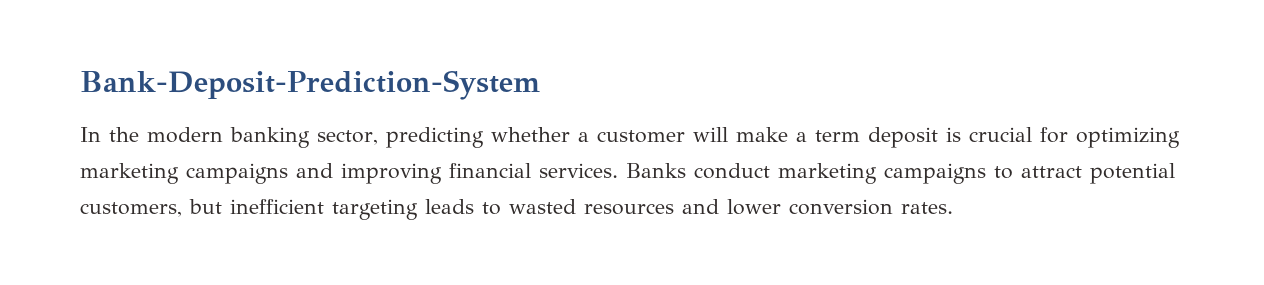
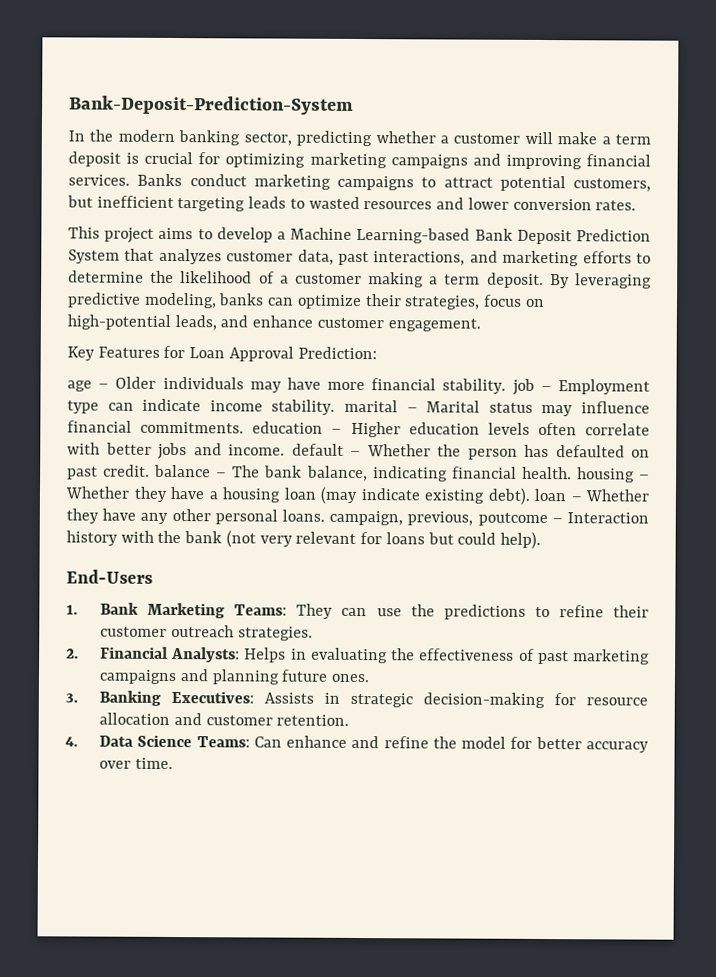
+ This project aims to develop a Machine Learning-based Bank Deposit Prediction System that analyzes customer data, past interactions, and marketing efforts to determine the likelihood of a customer making a term deposit. By leveraging predictive modeling, banks can optimize their strategies, focus on high-potential leads, and enhance customer engagement.
+ Key Features for Loan Approval Prediction:
+ age – Older individuals may have more financial stability. job – Employment type can indicate income stability. marital – Marital status may influence financial commitments. education – Higher education levels often correlate with better jobs and income. default – Whether the person has defaulted on past credit. balance – The bank balance, indicating financial health. housing – Whether they have a housing loan (may indicate existing debt). loan – Whether they have any other personal loans. campaign, previous, poutcome – Interaction history with the bank (not very relevant for loans but could help).
+ End-Users
+ 1. Bank Marketing Teams: They can use the predictions to refine their customer outreach strategies.
+ 2. Financial Analysts: Helps in evaluating the effectiveness of past marketing campaigns and planning future ones.
+ 3. Banking Executives: Assists in strategic decision-making for resource allocation and customer retention.
+ 4. Data Science Teams: Can enhance and refine the model for better accuracy over time.

